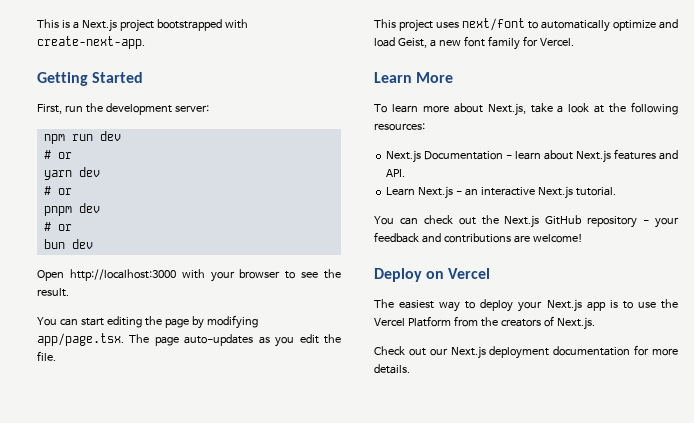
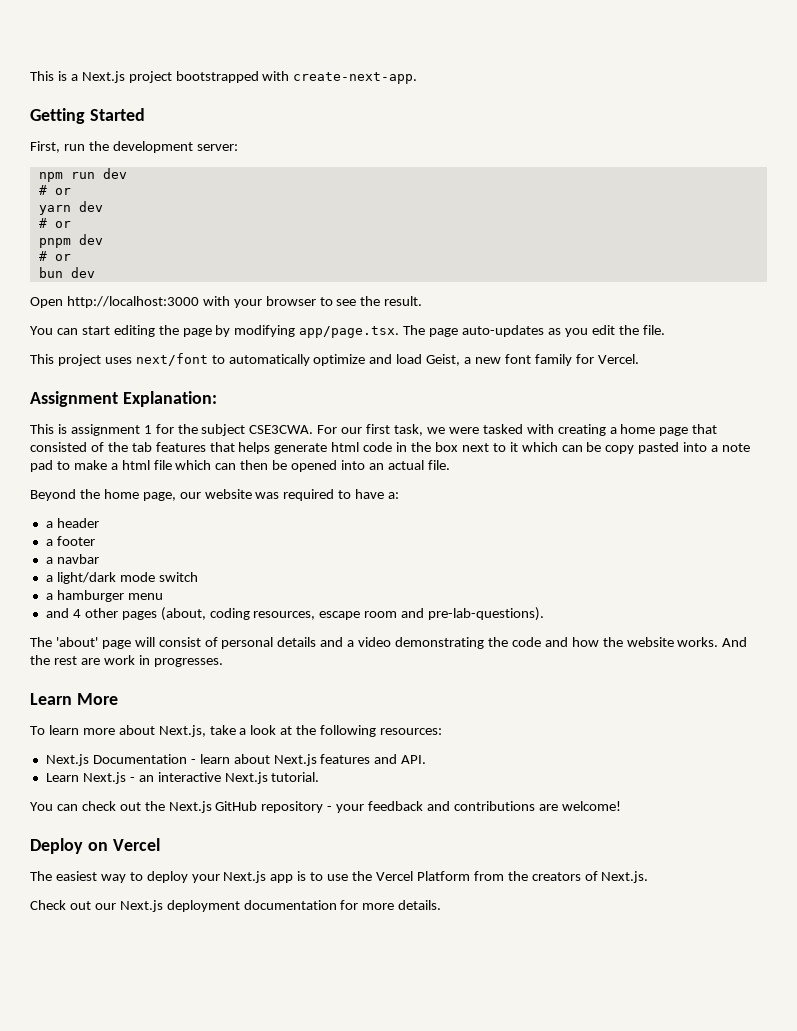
+ Assignment Explanation:
+ This is assignment 1 for the subject CSE3CWA. For our first task, we were tasked with creating a home page that consisted of the tab features that helps generate html code in the box next to it which can be copy pasted into a note pad to make a html file which can then be opened into an actual file.
+ Beyond the home page, our website was required to have a:
+ a header
+ a footer
+ a navbar
+ a light/dark mode switch
+ a hamburger menu
+ and 4 other pages (about, coding resources, escape room and pre-lab-questions).
+ The 'about' page will consist of personal details and a video demonstrating the code and how the website works. And the rest are work in progresses.

